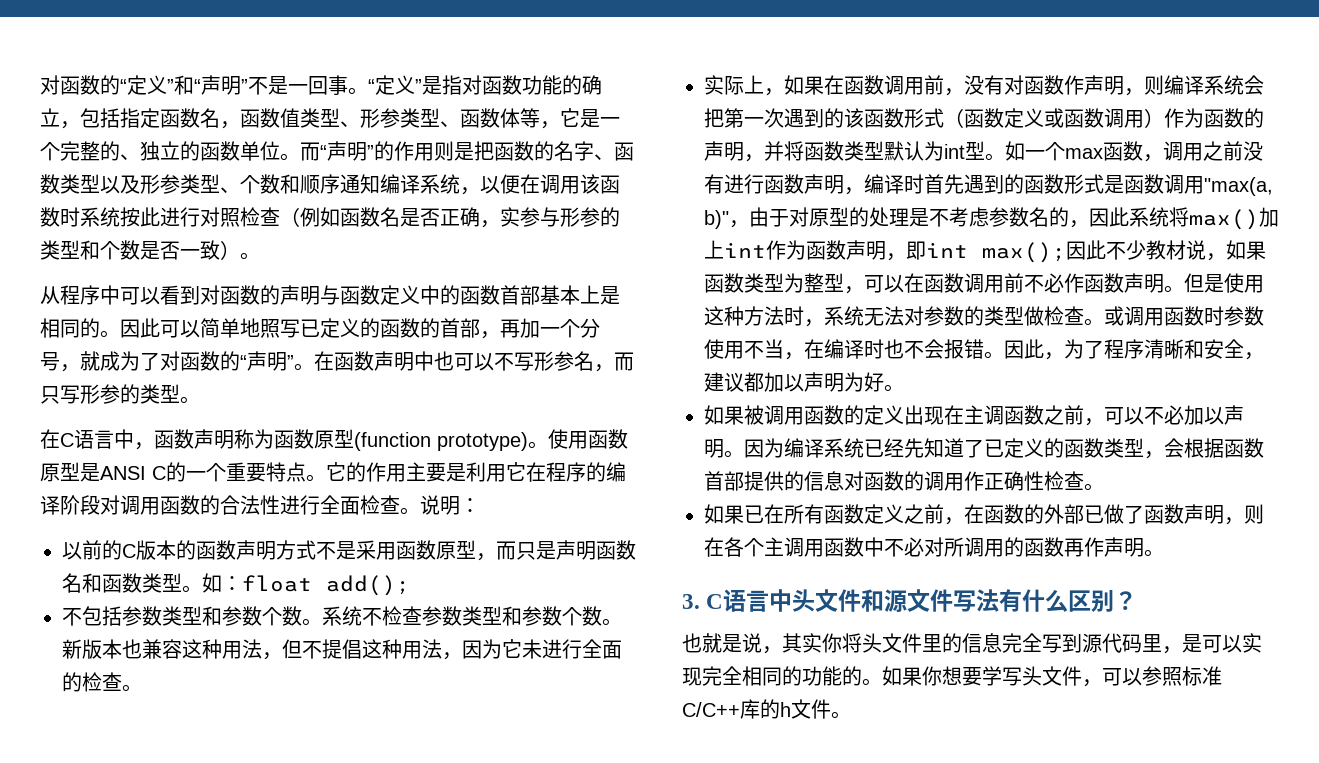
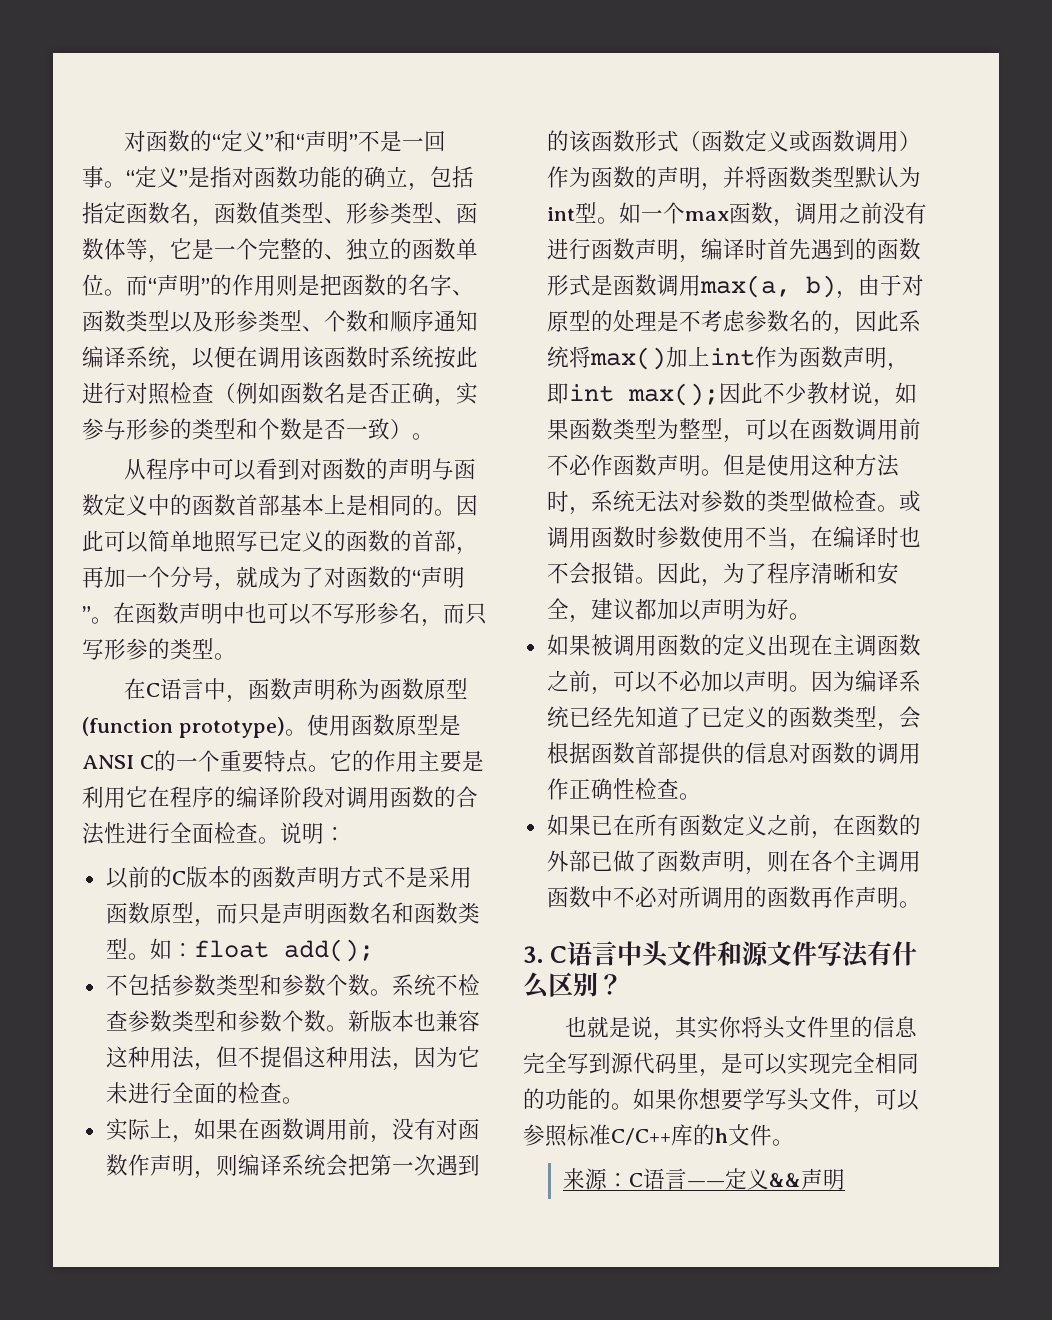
- 如一个max函数，调用之前没有进行函数声明，编译时首先遇到的函数形式是函数调用"max(a, b)"，由于对原型的处理是不考虑参数名的，因此系统将max()加上int作为函数声明，即int max();因此不少教材说，如果函数类型为整型，可以在函数调用前不必作函数声明。
+ 如一个max函数，调用之前没有进行函数声明，编译时首先遇到的函数形式是函数调用max(a, b)，由于对原型的处理是不考虑参数名的，因此系统将max()加上int作为函数声明，即int max();因此不少教材说，如果函数类型为整型，可以在函数调用前不必作函数声明。
+ 来源：C语言——定义&&声明

